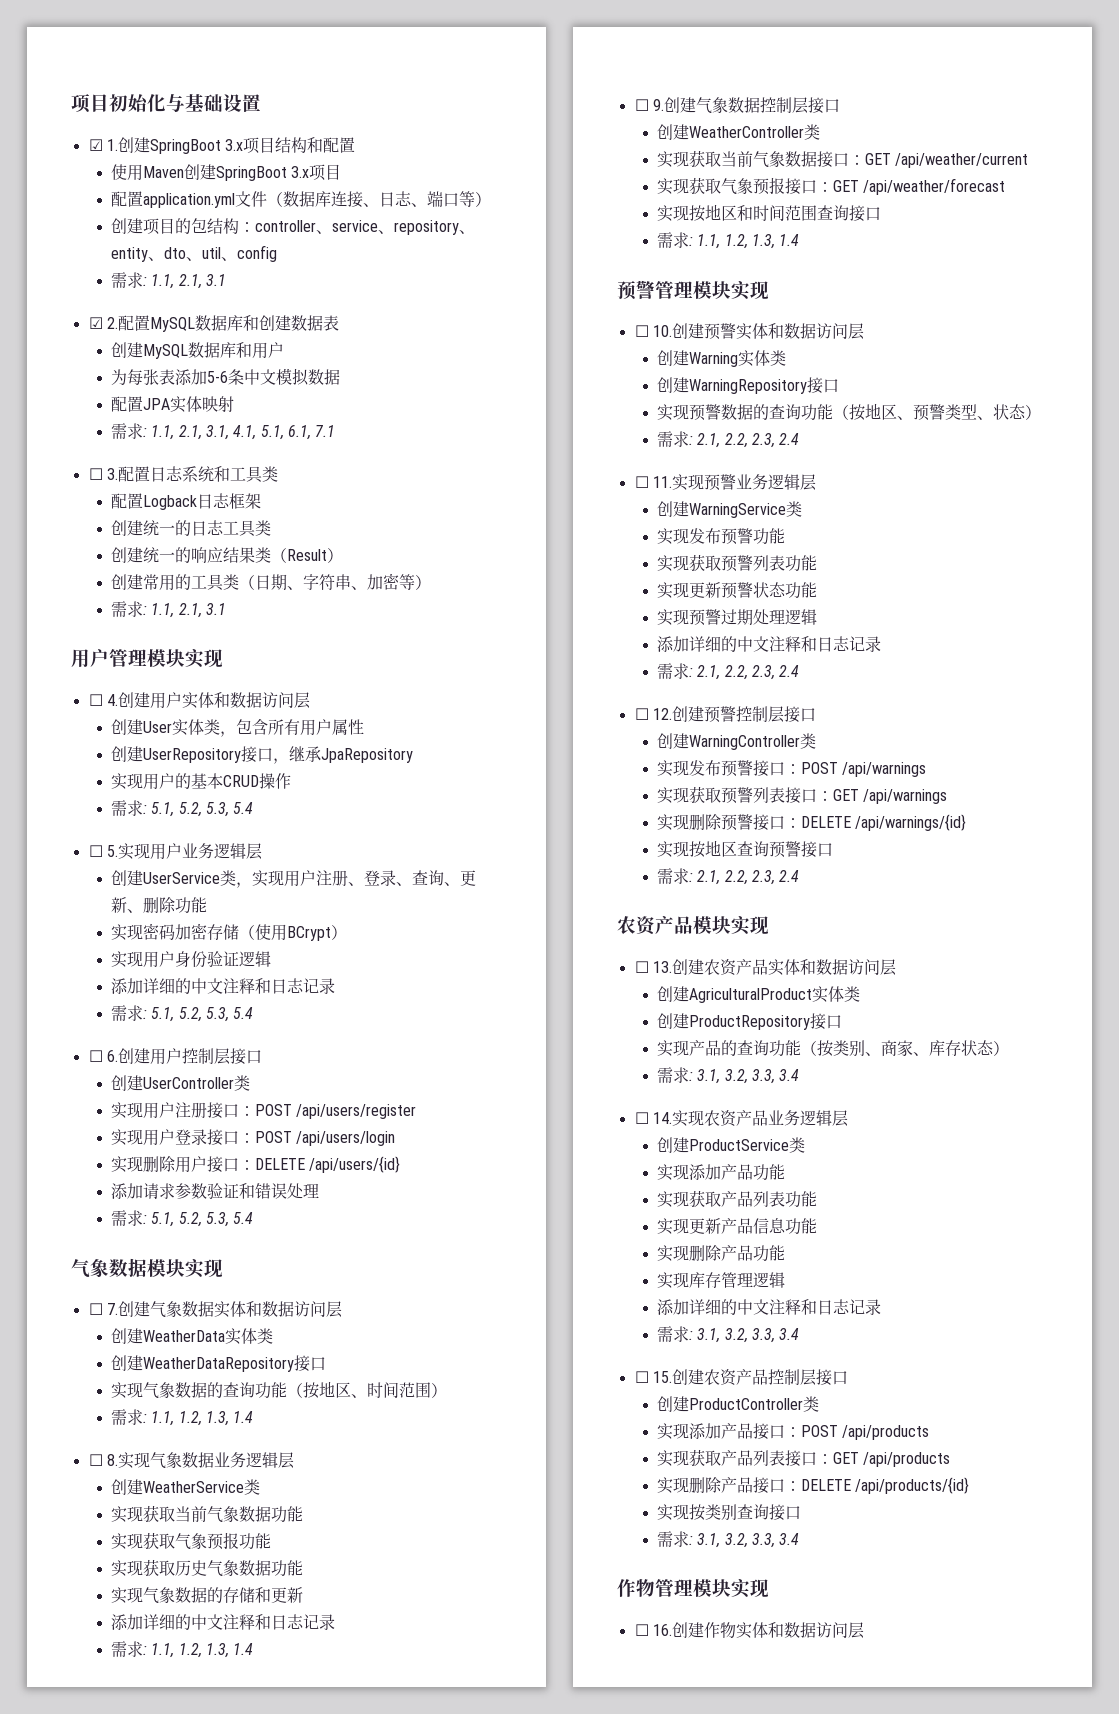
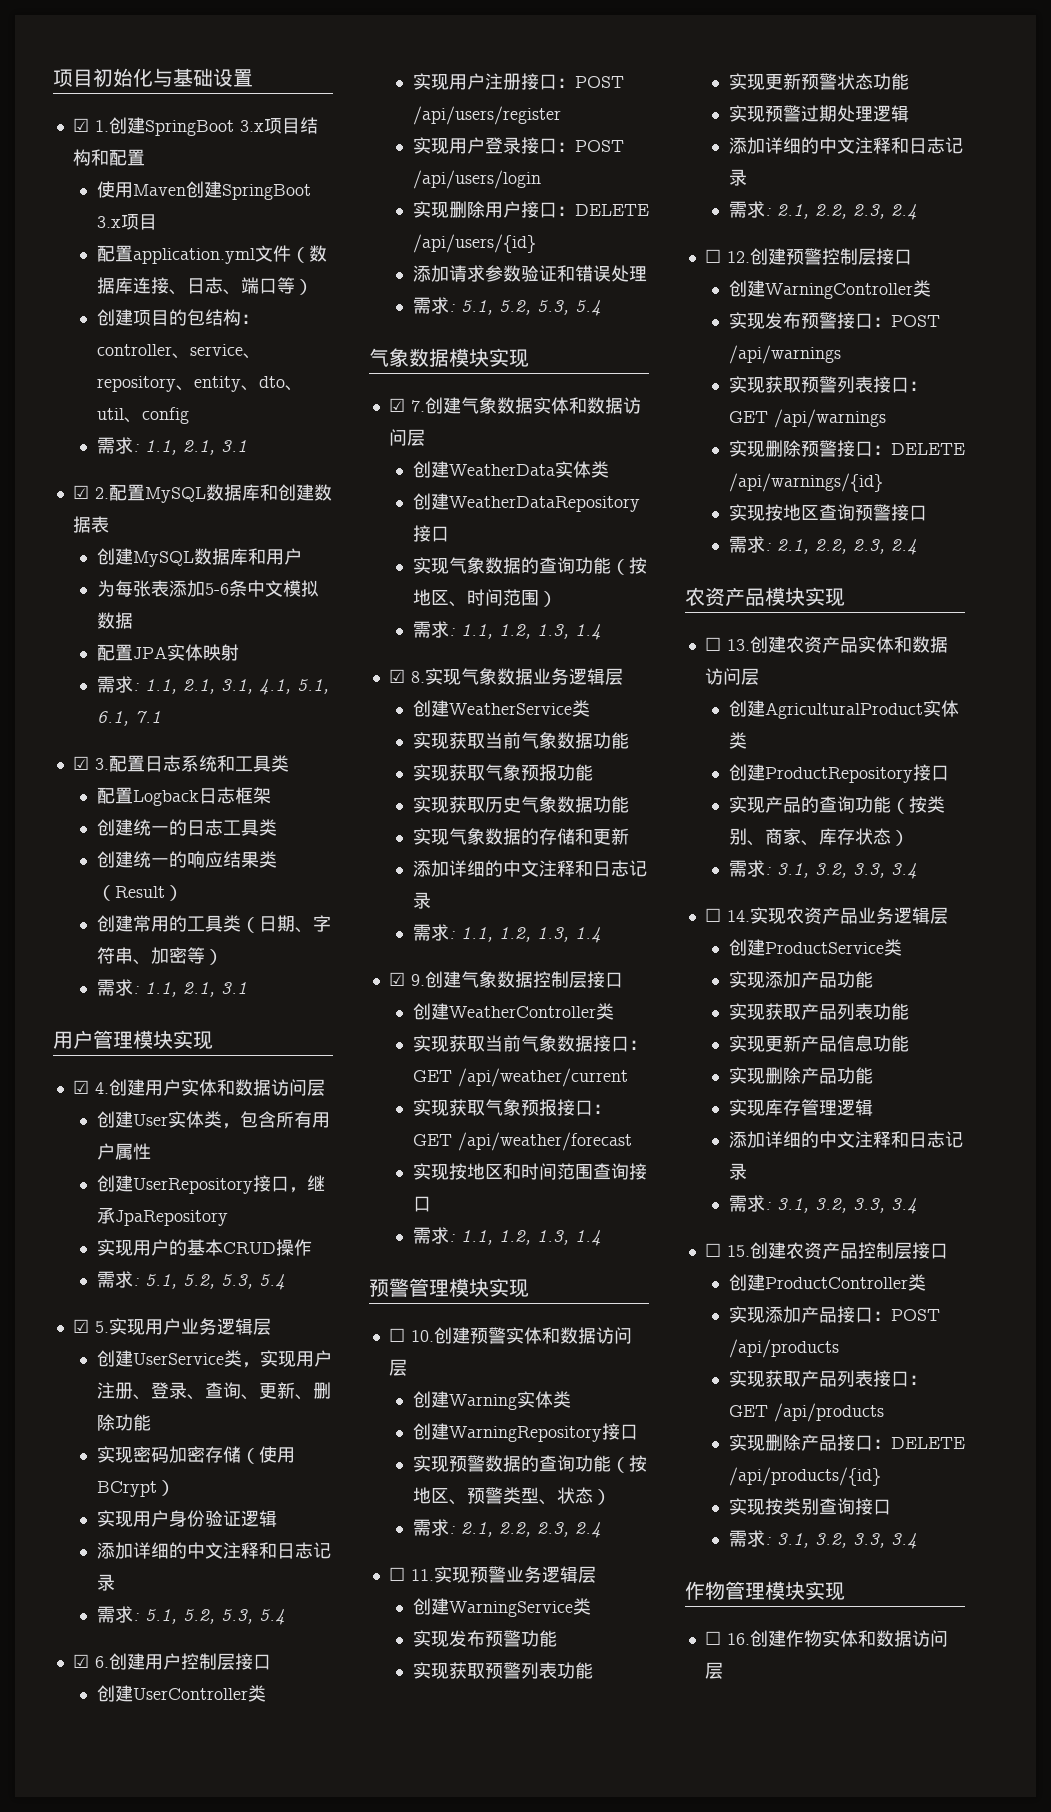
- ☐ 3.配置日志系统和工具类
+ ☑ 3.配置日志系统和工具类
- ☐ 4.创建用户实体和数据访问层
+ ☑ 4.创建用户实体和数据访问层
- ☐ 5.实现用户业务逻辑层
+ ☑ 5.实现用户业务逻辑层
- ☐ 6.创建用户控制层接口
+ ☑ 6.创建用户控制层接口
- ☐ 7.创建气象数据实体和数据访问层
+ ☑ 7.创建气象数据实体和数据访问层
- ☐ 8.实现气象数据业务逻辑层
+ ☑ 8.实现气象数据业务逻辑层
- ☐ 9.创建气象数据控制层接口
+ ☑ 9.创建气象数据控制层接口

